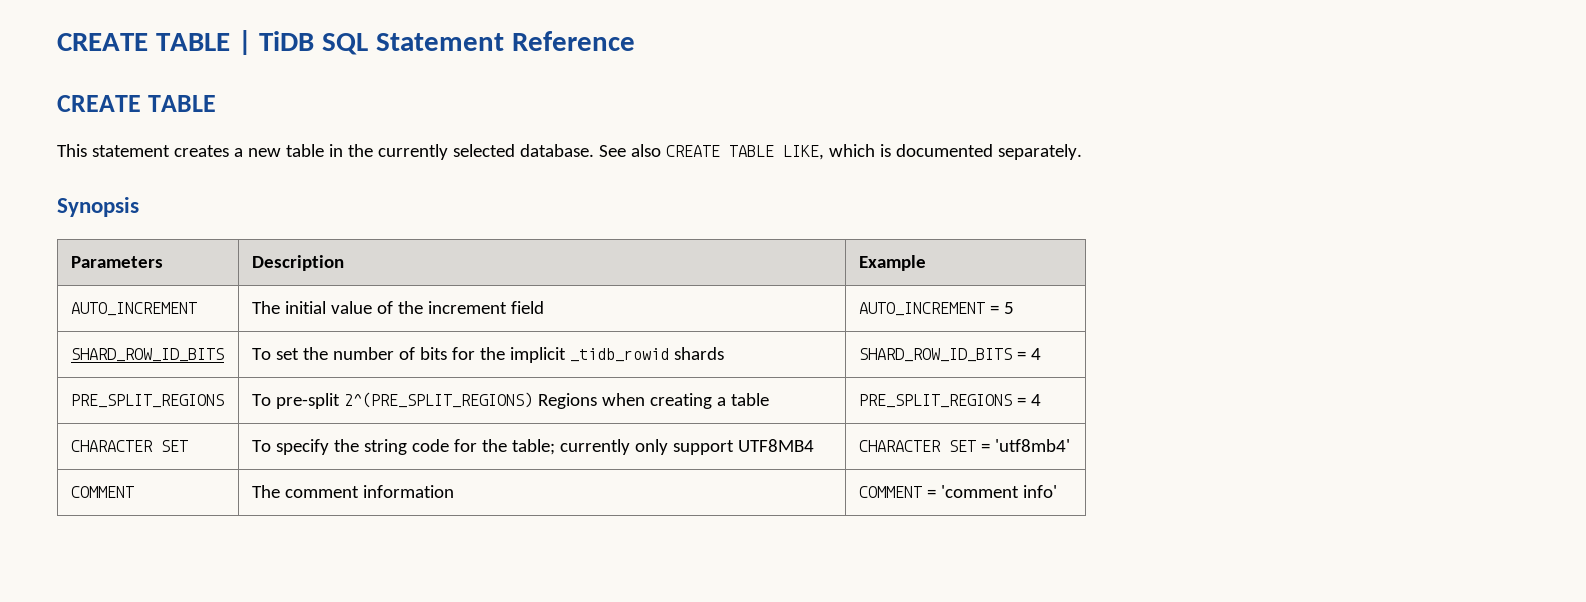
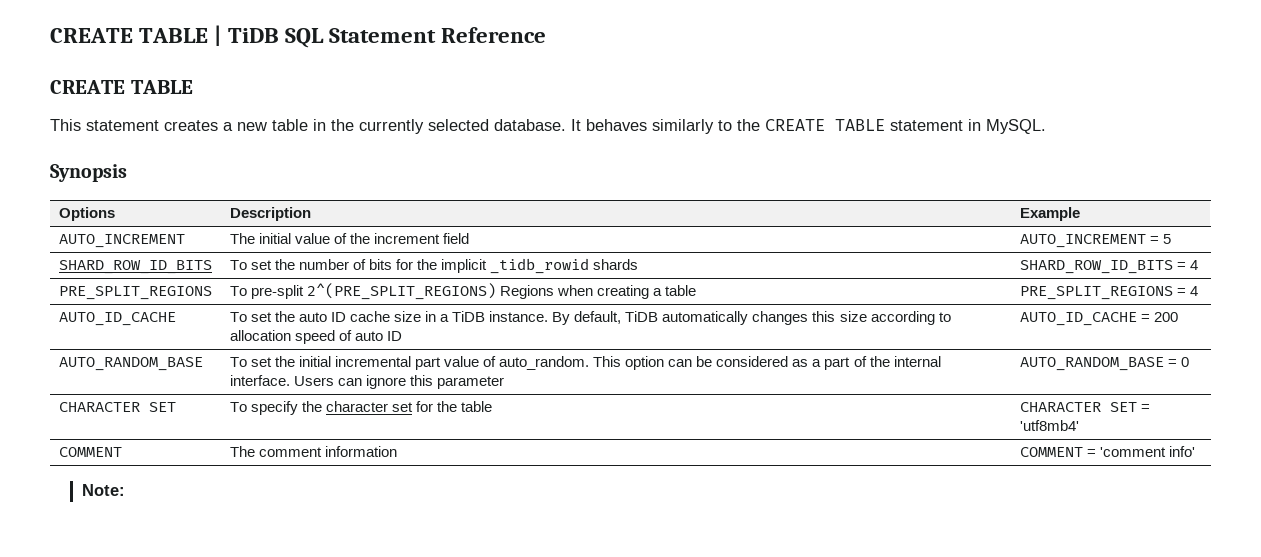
- See also CREATE TABLE LIKE, which is documented separately.
+ It behaves similarly to the CREATE TABLE statement in MySQL.
- Parameters | Description | Example
+ Options | Description | Example
+ AUTO_ID_CACHE | To set the auto ID cache size in a TiDB instance. By default, TiDB automatically changes this size according to allocation speed of auto ID | AUTO_ID_CACHE = 200
+ AUTO_RANDOM_BASE | To set the initial incremental part value of auto_random. This option can be considered as a part of the internal interface. Users can ignore this parameter | AUTO_RANDOM_BASE = 0
- CHARACTER SET | To specify the string code for the table; currently only support UTF8MB4 | CHARACTER SET = 'utf8mb4'
+ CHARACTER SET | To specify the character set for the table | CHARACTER SET = 'utf8mb4'
+ Note:

